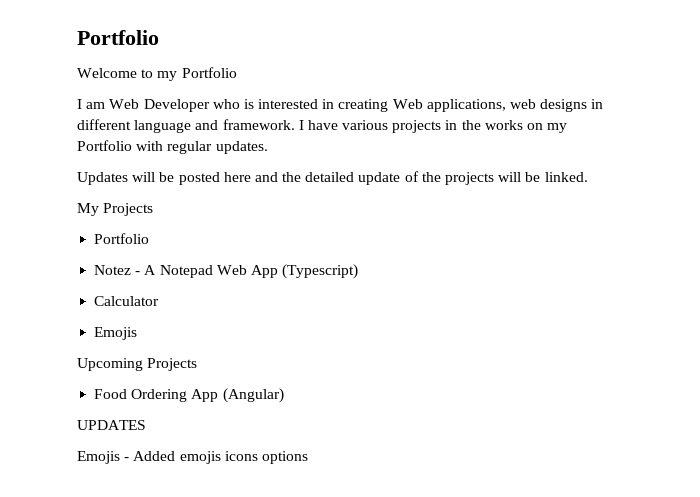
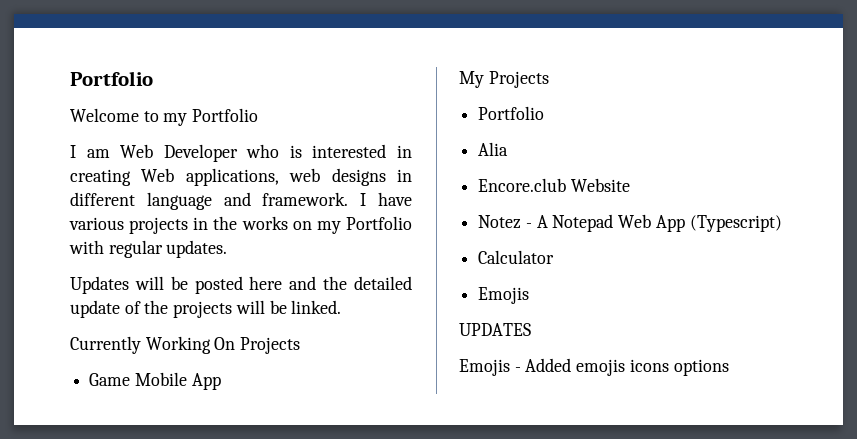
+ Currently Working On Projects
+ Game Mobile App
+ Alia
+ Encore.club Website
- Upcoming Projects
- Food Ordering App (Angular)

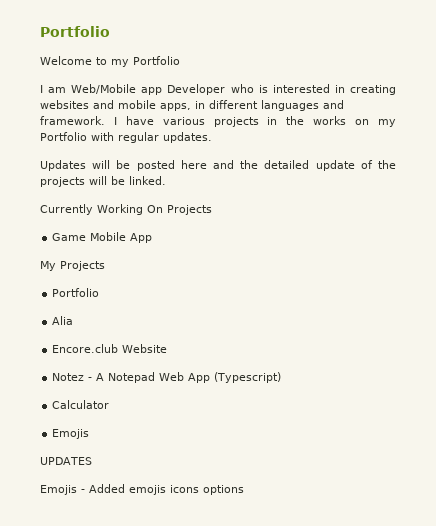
- I am Web Developer who is interested in creating Web applications, web designs in different language and framework.
+ I am Web/Mobile app Developer who is interested in creating websites and mobile apps, in different languages and framework.

